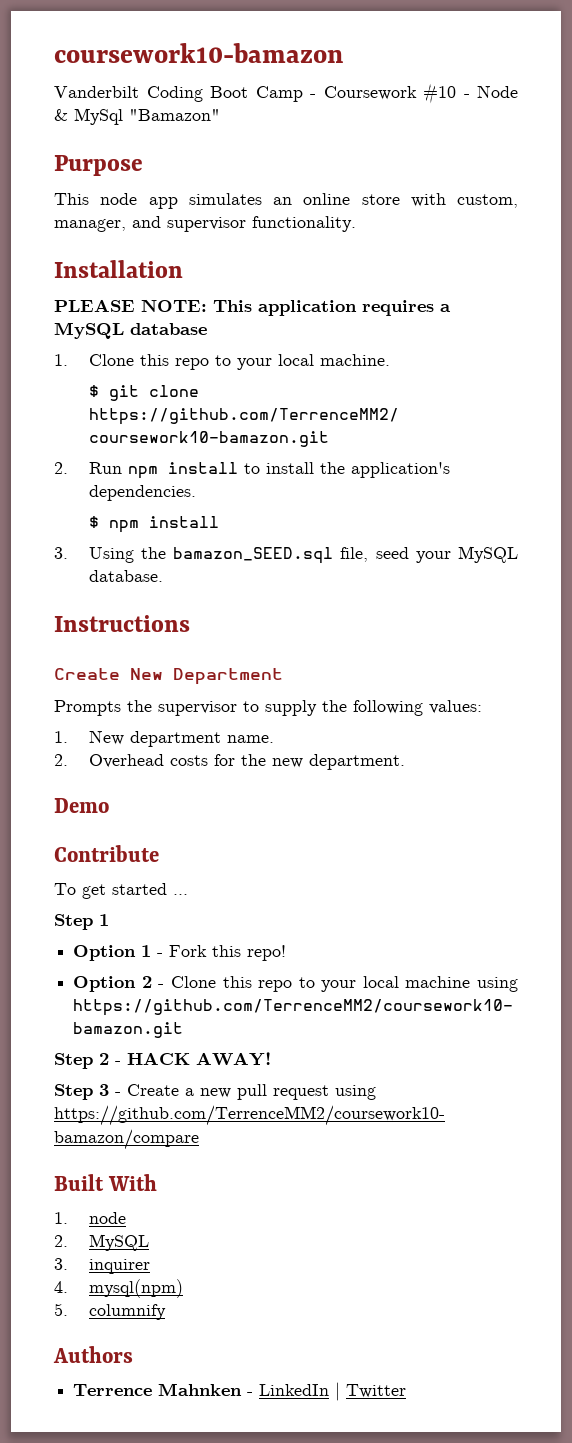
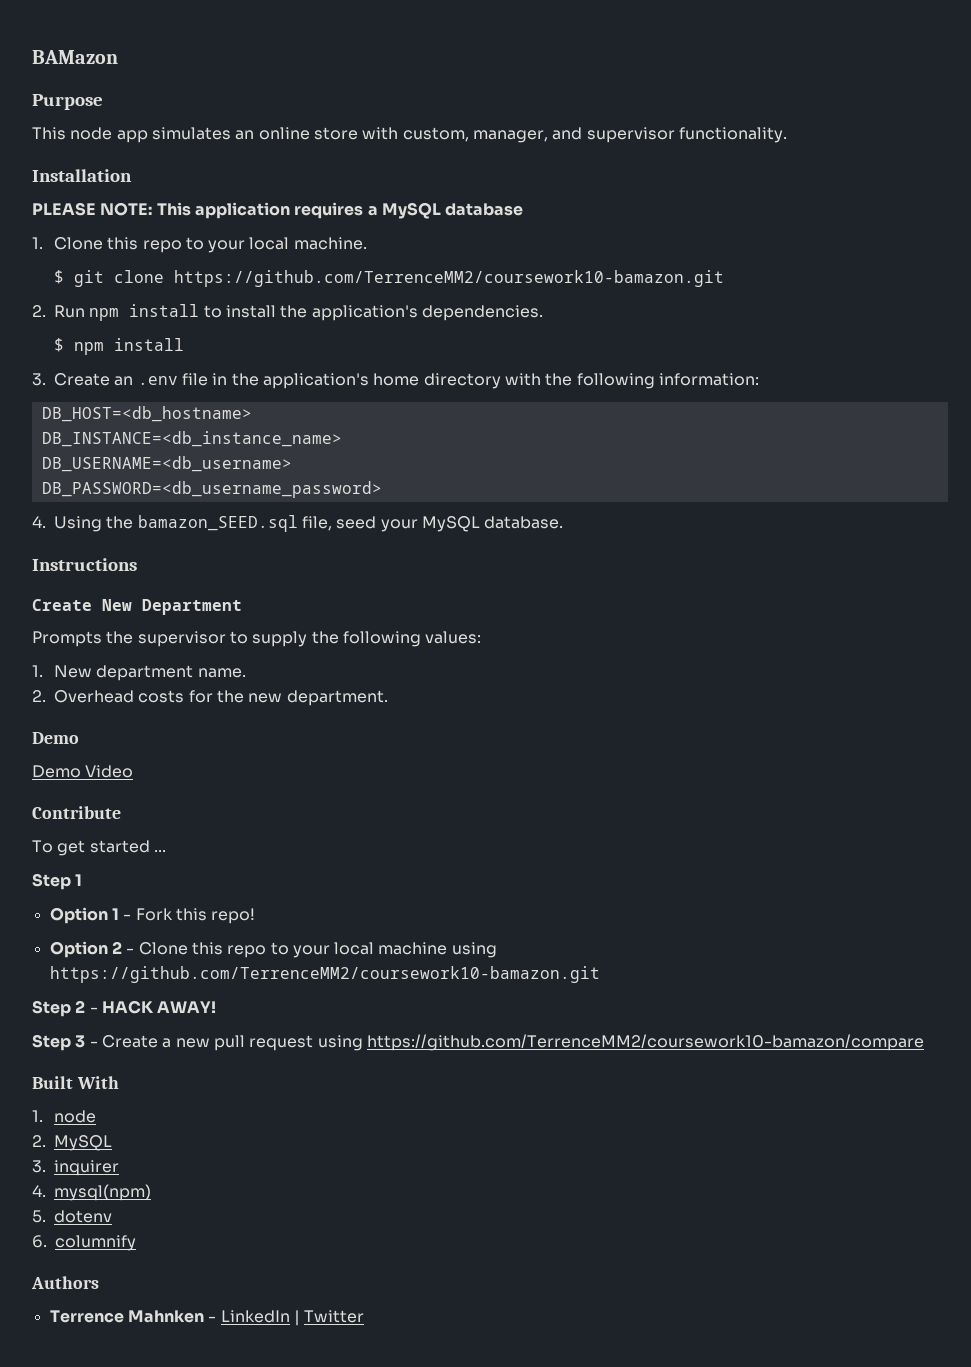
- coursework10-bamazon
- Vanderbilt Coding Boot Camp - Coursework #10 - Node & MySql "Bamazon"
+ BAMazon
- 3. Using the bamazon_SEED.sql file, seed your MySQL database.
+ 3. Create an .env file in the application's home directory with the following information:
+ DB_HOST=<db_hostname>
+ DB_INSTANCE=<db_instance_name>
+ DB_USERNAME=<db_username>
+ DB_PASSWORD=<db_username_password>
+ 4. Using the bamazon_SEED.sql file, seed your MySQL database.
+ Demo Video
- 5. columnify
+ 5. dotenv
+ 6. columnify

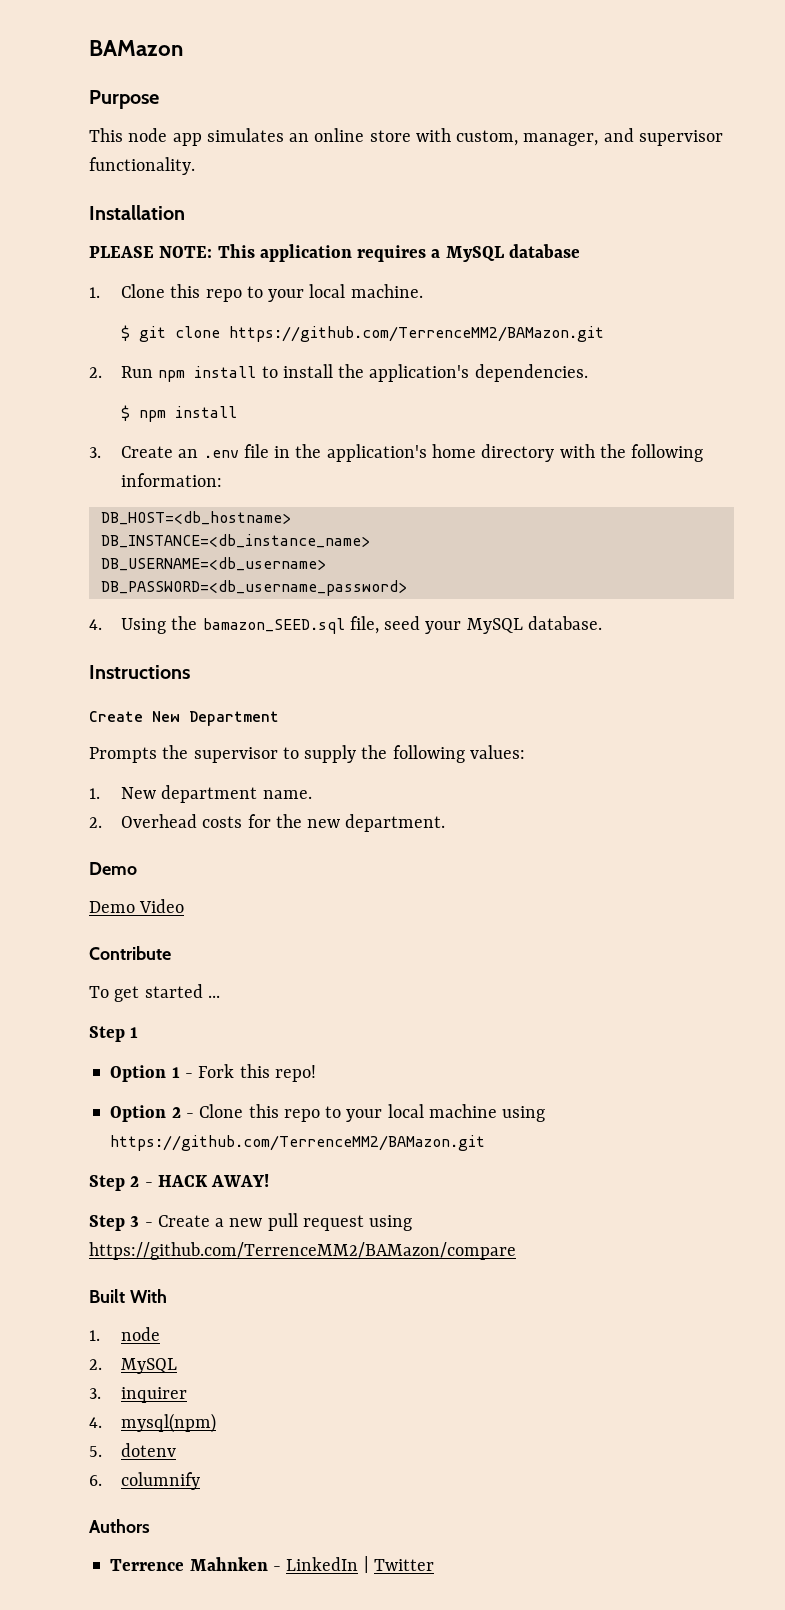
- $ git clone https://github.com/TerrenceMM2/coursework10-bamazon.git
+ $ git clone https://github.com/TerrenceMM2/BAMazon.git
- Option 2 - Clone this repo to your local machine using https://github.com/TerrenceMM2/coursework10-bamazon.git
+ Option 2 - Clone this repo to your local machine using https://github.com/TerrenceMM2/BAMazon.git
- Step 3 - Create a new pull request using https://github.com/TerrenceMM2/coursework10-bamazon/compare
+ Step 3 - Create a new pull request using https://github.com/TerrenceMM2/BAMazon/compare

